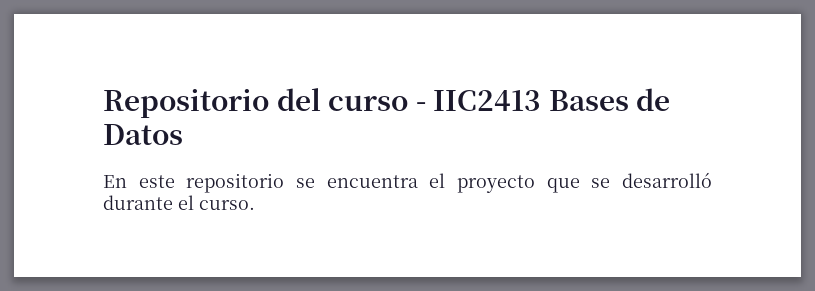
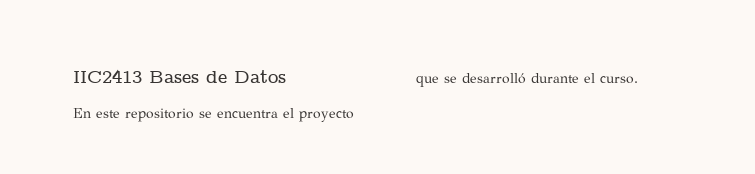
- Repositorio del curso - IIC2413 Bases de Datos
+ IIC2413 Bases de Datos

